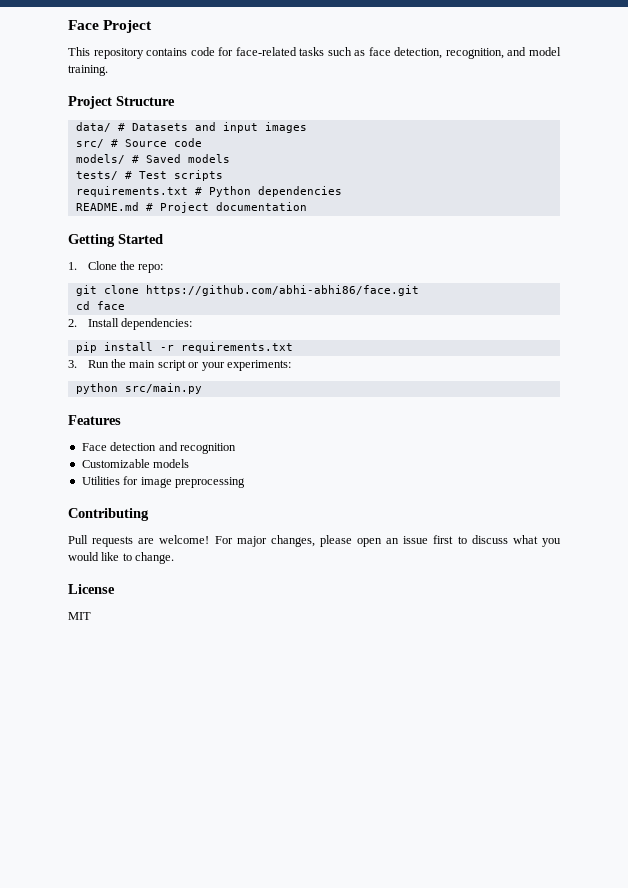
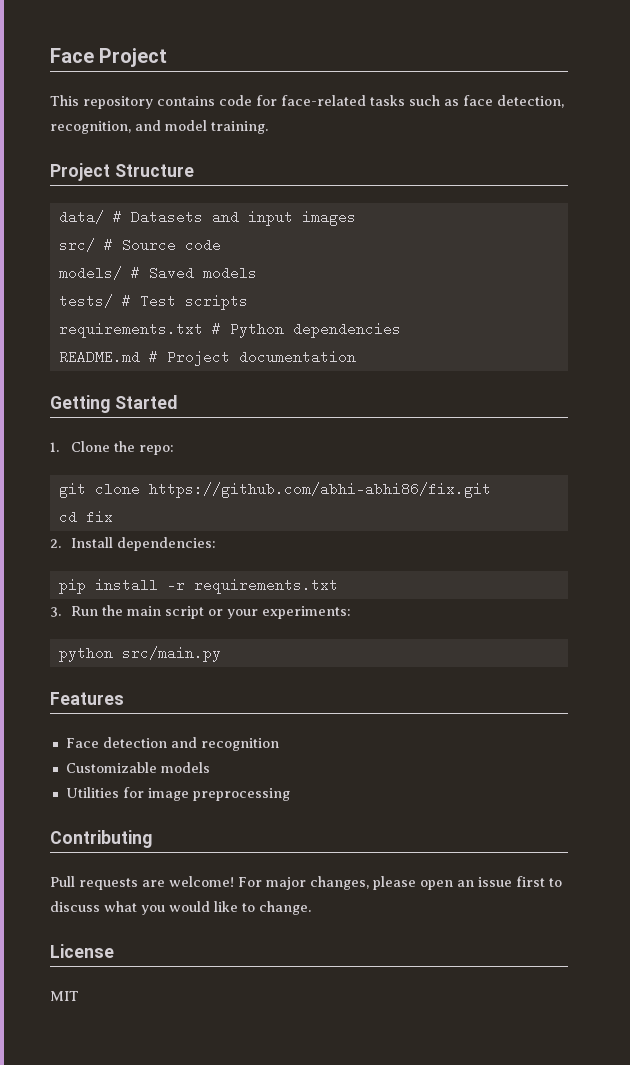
- git clone https://github.com/abhi-abhi86/face.git
+ git clone https://github.com/abhi-abhi86/fix.git
- cd face
+ cd fix

